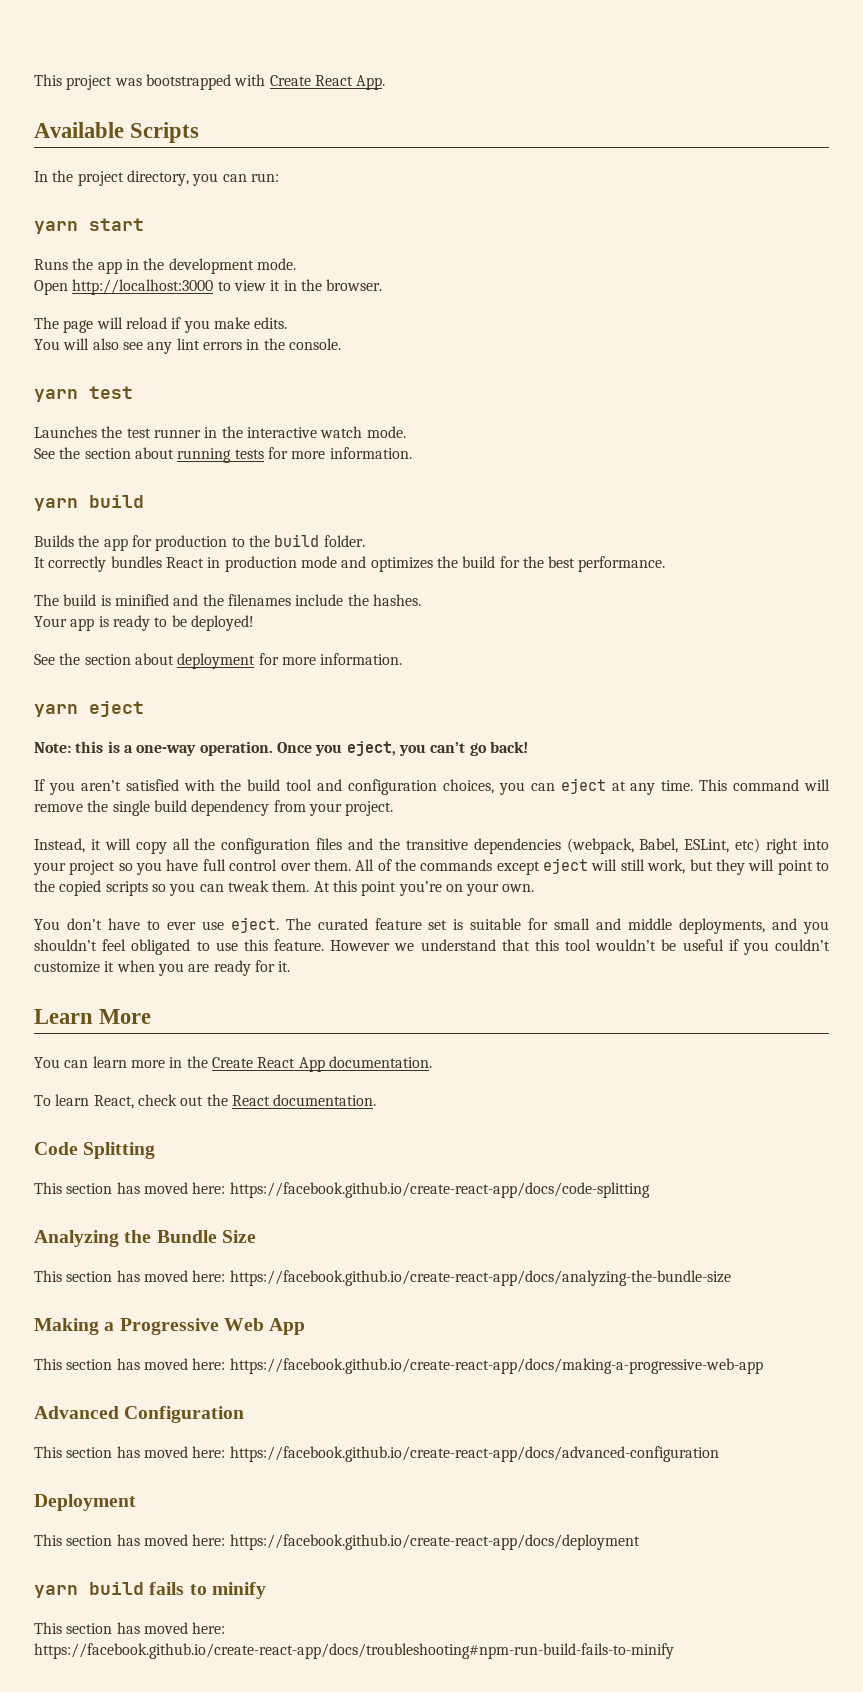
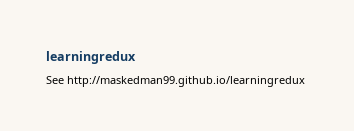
- This project was bootstrapped with Create React App.
- Available Scripts
- In the project directory, you can run:
- yarn start
- Runs the app in the development mode.
- Open http://localhost:3000 to view it in the browser.
- The page will reload if you make edits.
- You will also see any lint errors in the console.
- yarn test
- Launches the test runner in the interactive watch mode.
- See the section about running tests for more information.
- yarn build
- Builds the app for production to the build folder.
- It correctly bundles React in production mode and optimizes the build for the best performance.
- The build is minified and the filenames include the hashes.
- Your app is ready to be deployed!
- See the section about deployment for more information.
- yarn eject
- Note: this is a one-way operation. Once you eject, you can’t go back!
- If you aren’t satisfied with the build tool and configuration choices, you can eject at any time. This command will remove the single build dependency from your project.
- Instead, it will copy all the configuration files and the transitive dependencies (webpack, Babel, ESLint, etc) right into your project so you have full control over them. All of the commands except eject will still work, but they will point to the copied scripts so you can tweak them. At this point you’re on your own.
- You don’t have to ever use eject. The curated feature set is suitable for small and middle deployments, and you shouldn’t feel obligated to use this feature. However we understand that this tool wouldn’t be useful if you couldn’t customize it when you are ready for it.
- Learn More
- You can learn more in the Create React App documentation.
- To learn React, check out the React documentation.
- Code Splitting
- This section has moved here: https://facebook.github.io/create-react-app/docs/code-splitting
- Analyzing the Bundle Size
- This section has moved here: https://facebook.github.io/create-react-app/docs/analyzing-the-bundle-size
- Making a Progressive Web App
- This section has moved here: https://facebook.github.io/create-react-app/docs/making-a-progressive-web-app
- Advanced Configuration
- This section has moved here: https://facebook.github.io/create-react-app/docs/advanced-configuration
- Deployment
- This section has moved here: https://facebook.github.io/create-react-app/docs/deployment
- yarn build fails to minify
- This section has moved here: https://facebook.github.io/create-react-app/docs/troubleshooting#npm-run-build-fails-to-minify
+ learningredux
+ See http://maskedman99.github.io/learningredux

